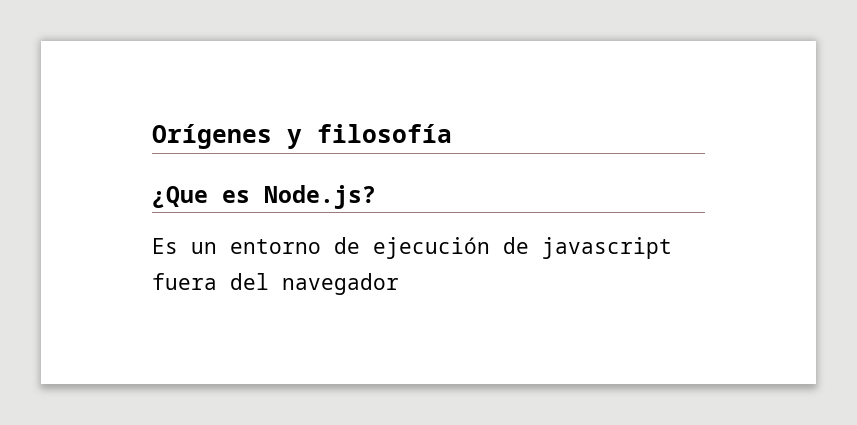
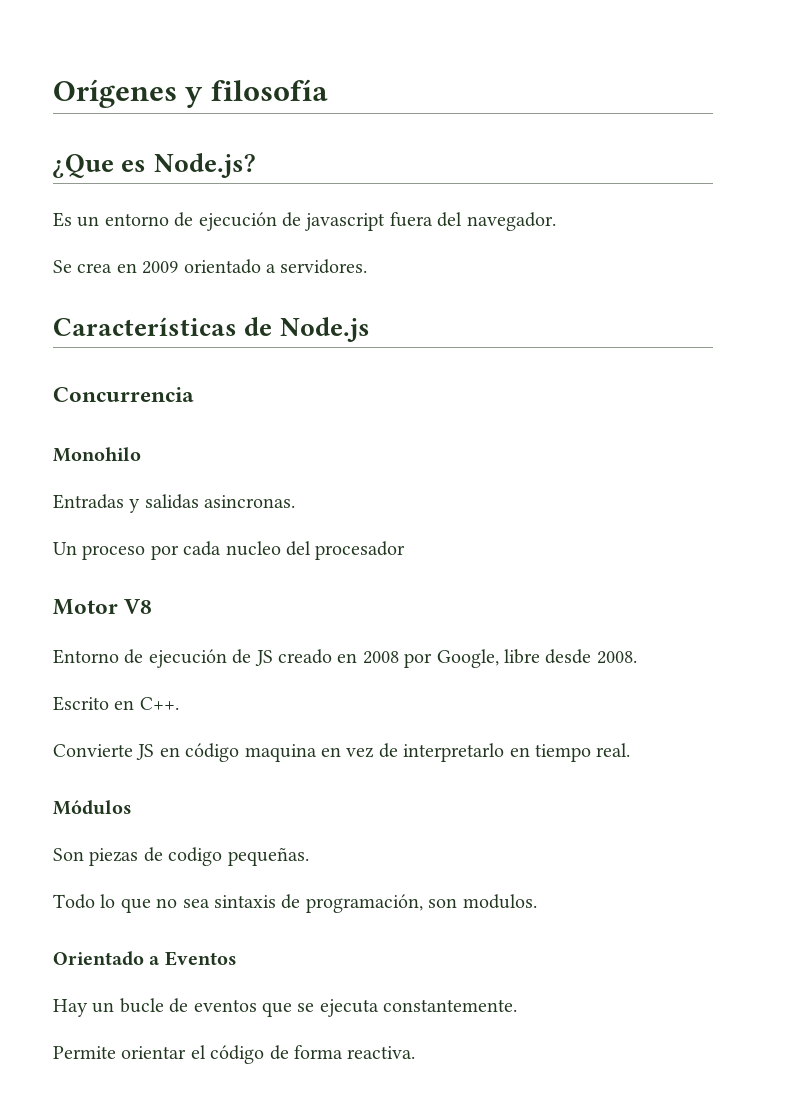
- Es un entorno de ejecución de javascript fuera del navegador
+ Es un entorno de ejecución de javascript fuera del navegador.
+ Se crea en 2009 orientado a servidores.
+ Características de Node.js
+ Concurrencia
+ Monohilo
+ Entradas y salidas asincronas.
+ Un proceso por cada nucleo del procesador
+ Motor V8
+ Entorno de ejecución de JS creado en 2008 por Google, libre desde 2008.
+ Escrito en C++.
+ Convierte JS en código maquina en vez de interpretarlo en tiempo real.
+ Módulos
+ Son piezas de codigo pequeñas.
+ Todo lo que no sea sintaxis de programación, son modulos.
+ Orientado a Eventos
+ Hay un bucle de eventos que se ejecuta constantemente.
+ Permite orientar el código de forma reactiva.

